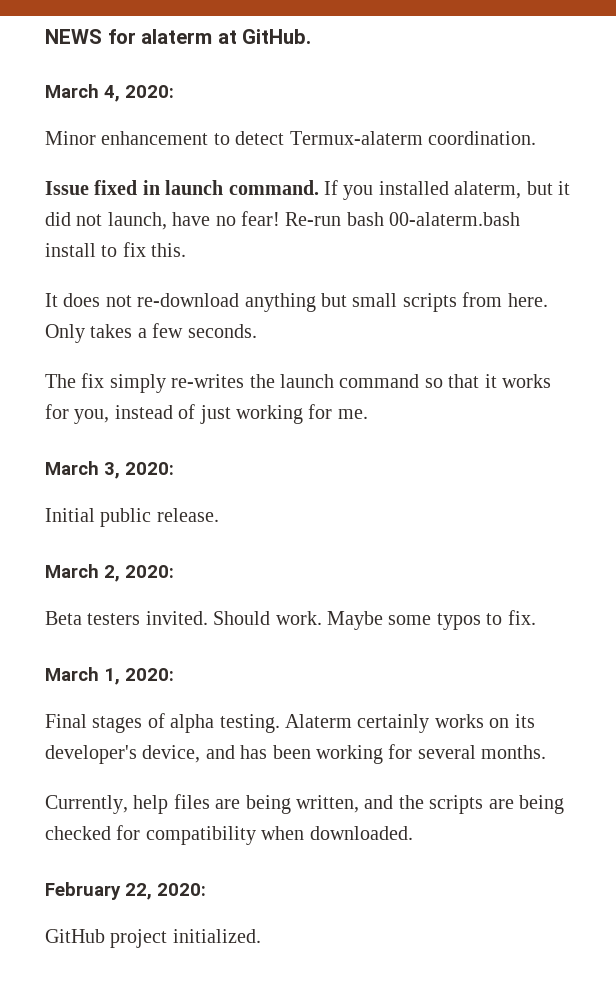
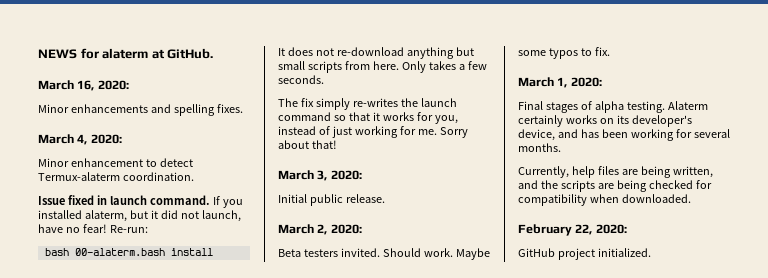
+ March 16, 2020:
+ Minor enhancements and spelling fixes.
- Re-run bash 00-alaterm.bash install to fix this.
+ Re-run:
+ bash 00-alaterm.bash install
+ Sorry about that!

